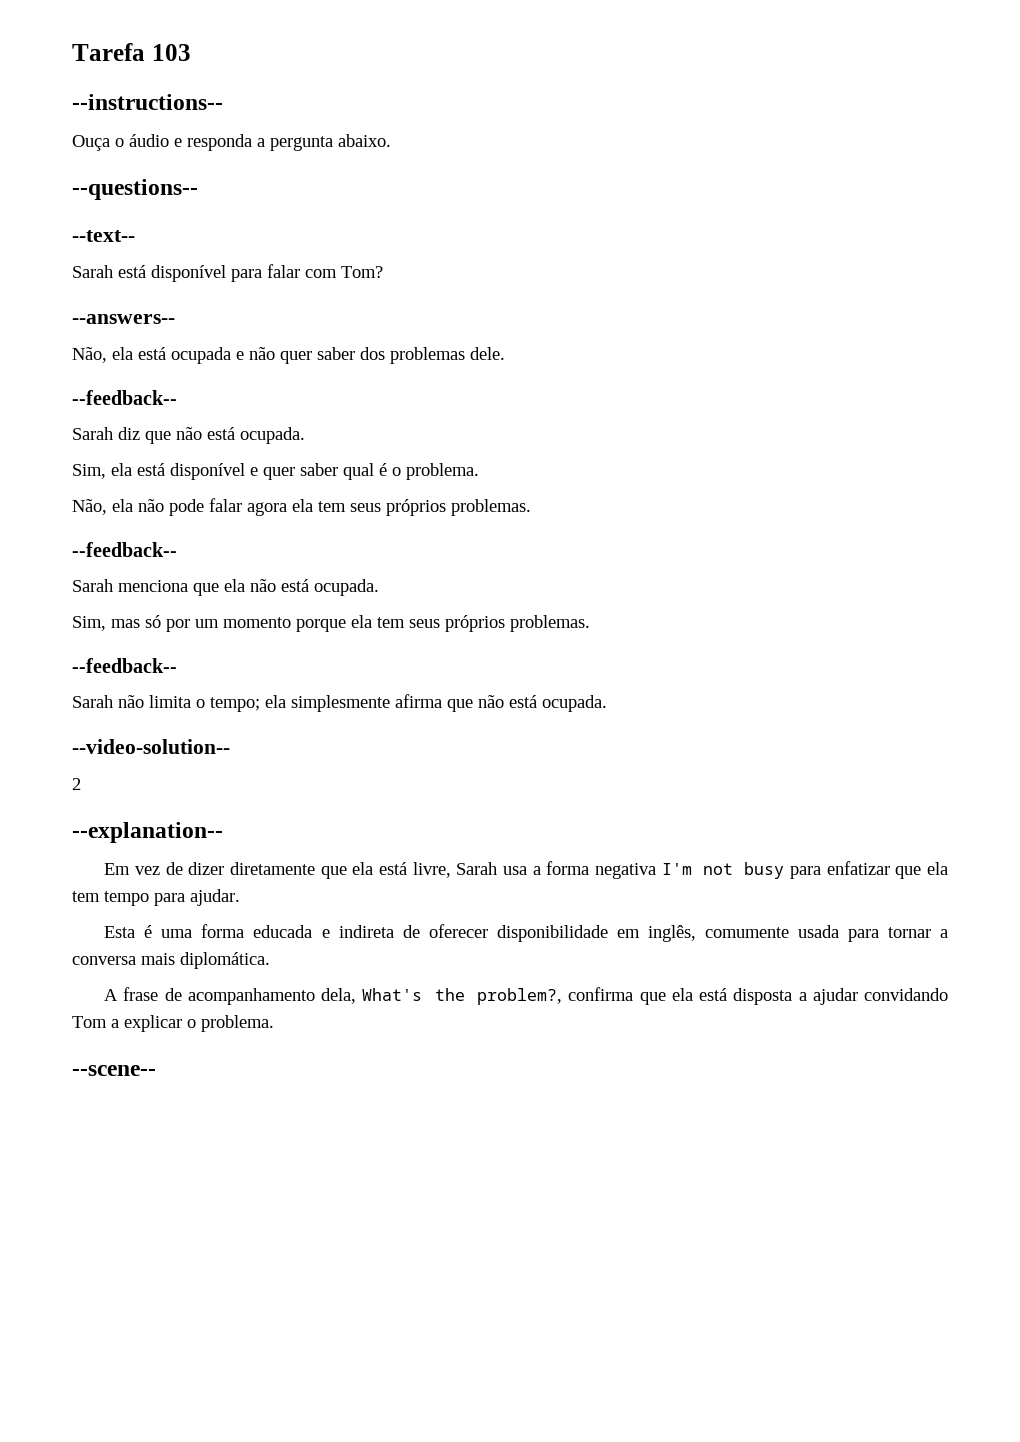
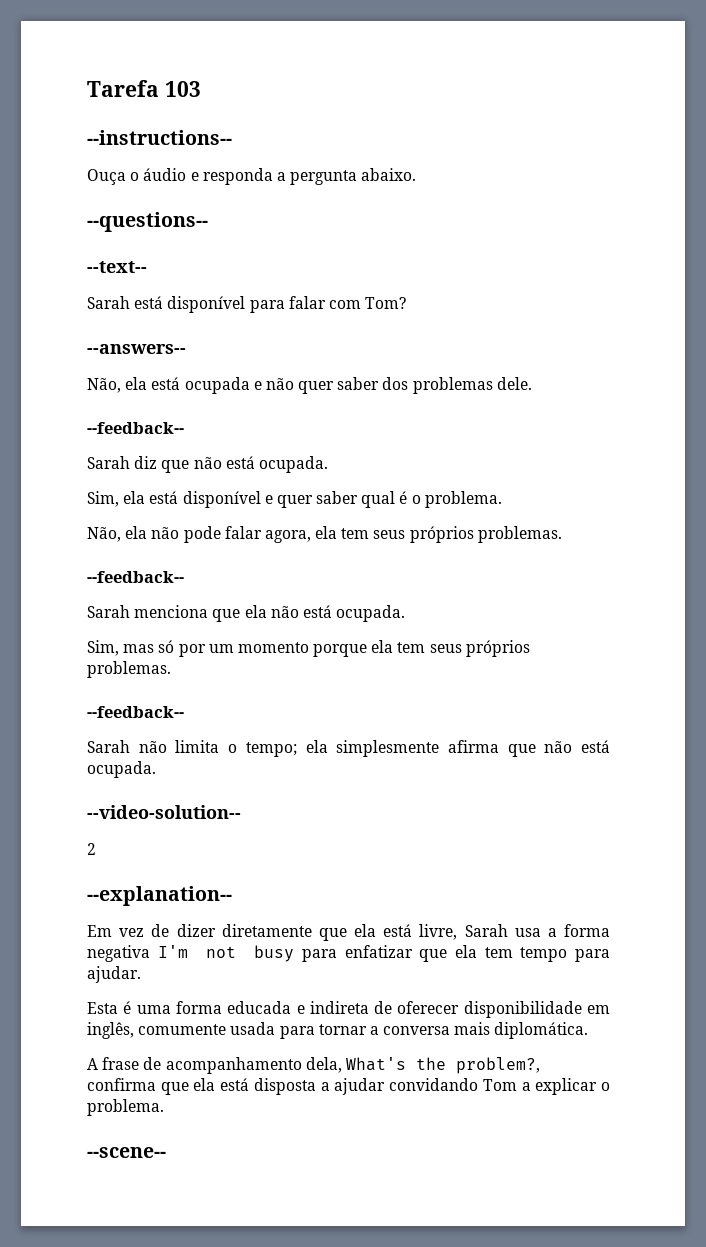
- Não, ela não pode falar agora ela tem seus próprios problemas.
+ Não, ela não pode falar agora, ela tem seus próprios problemas.

